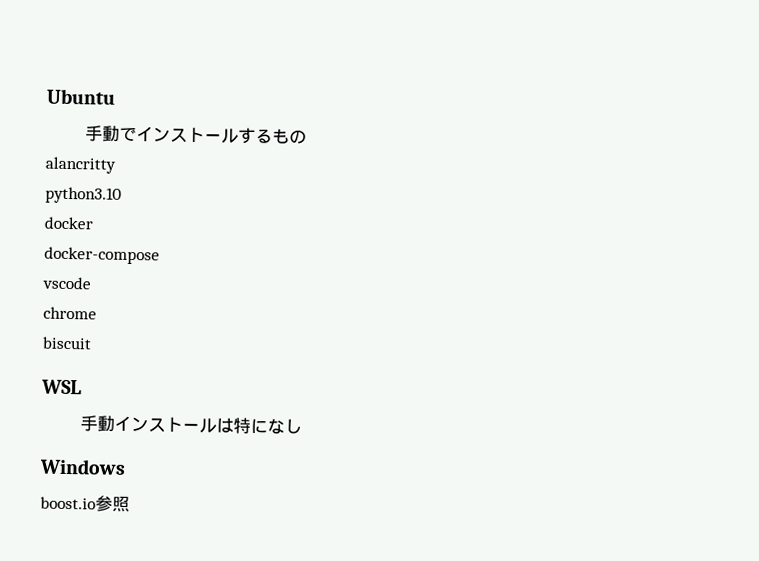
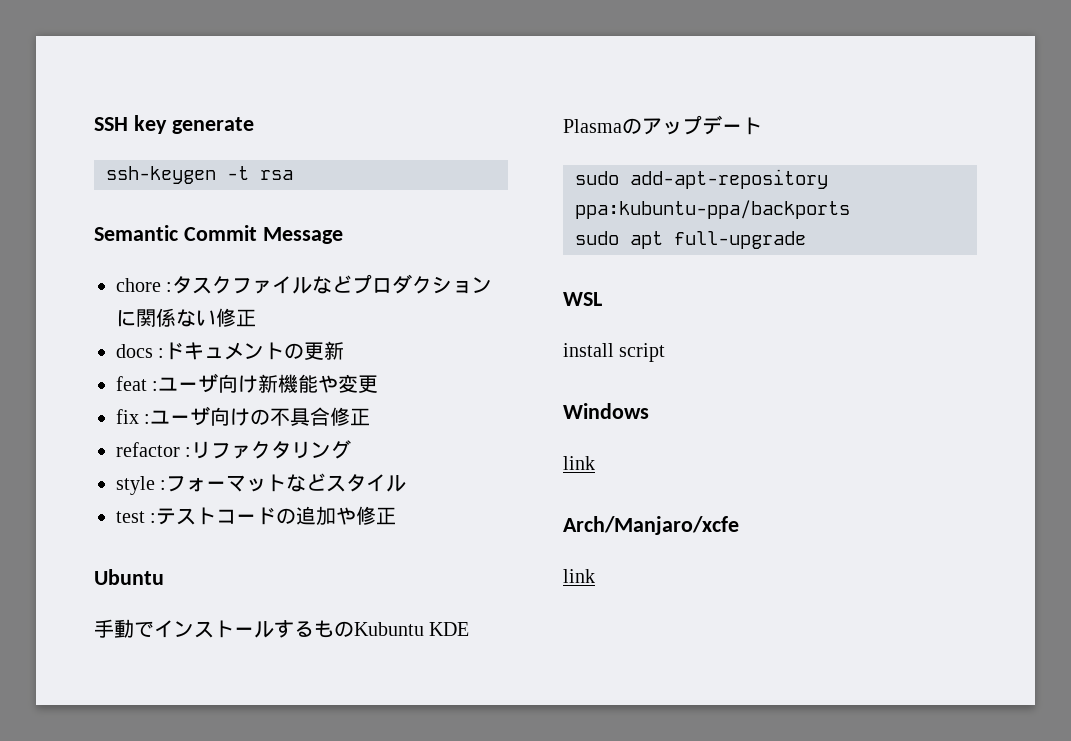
+ SSH key generate
+ ssh-keygen -t rsa
+ Semantic Commit Message
+ chore :タスクファイルなどプロダクションに関係ない修正
+ docs :ドキュメントの更新
+ feat :ユーザ向け新機能や変更
+ fix :ユーザ向けの不具合修正
+ refactor :リファクタリング
+ style :フォーマットなどスタイル
+ test :テストコードの追加や修正
- 手動でインストールするもの
- alancritty
- python3.10
- docker
- docker-compose
- vscode
- chrome
- biscuit
+ 手動でインストールするものKubuntu KDE Plasmaのアップデート
+ sudo add-apt-repository ppa:kubuntu-ppa/backports
+ sudo apt full-upgrade
  WSL
- 手動インストールは特になし
+ install script
  Windows
- boost.io参照
+ link
+ Arch/Manjaro/xcfe
+ link

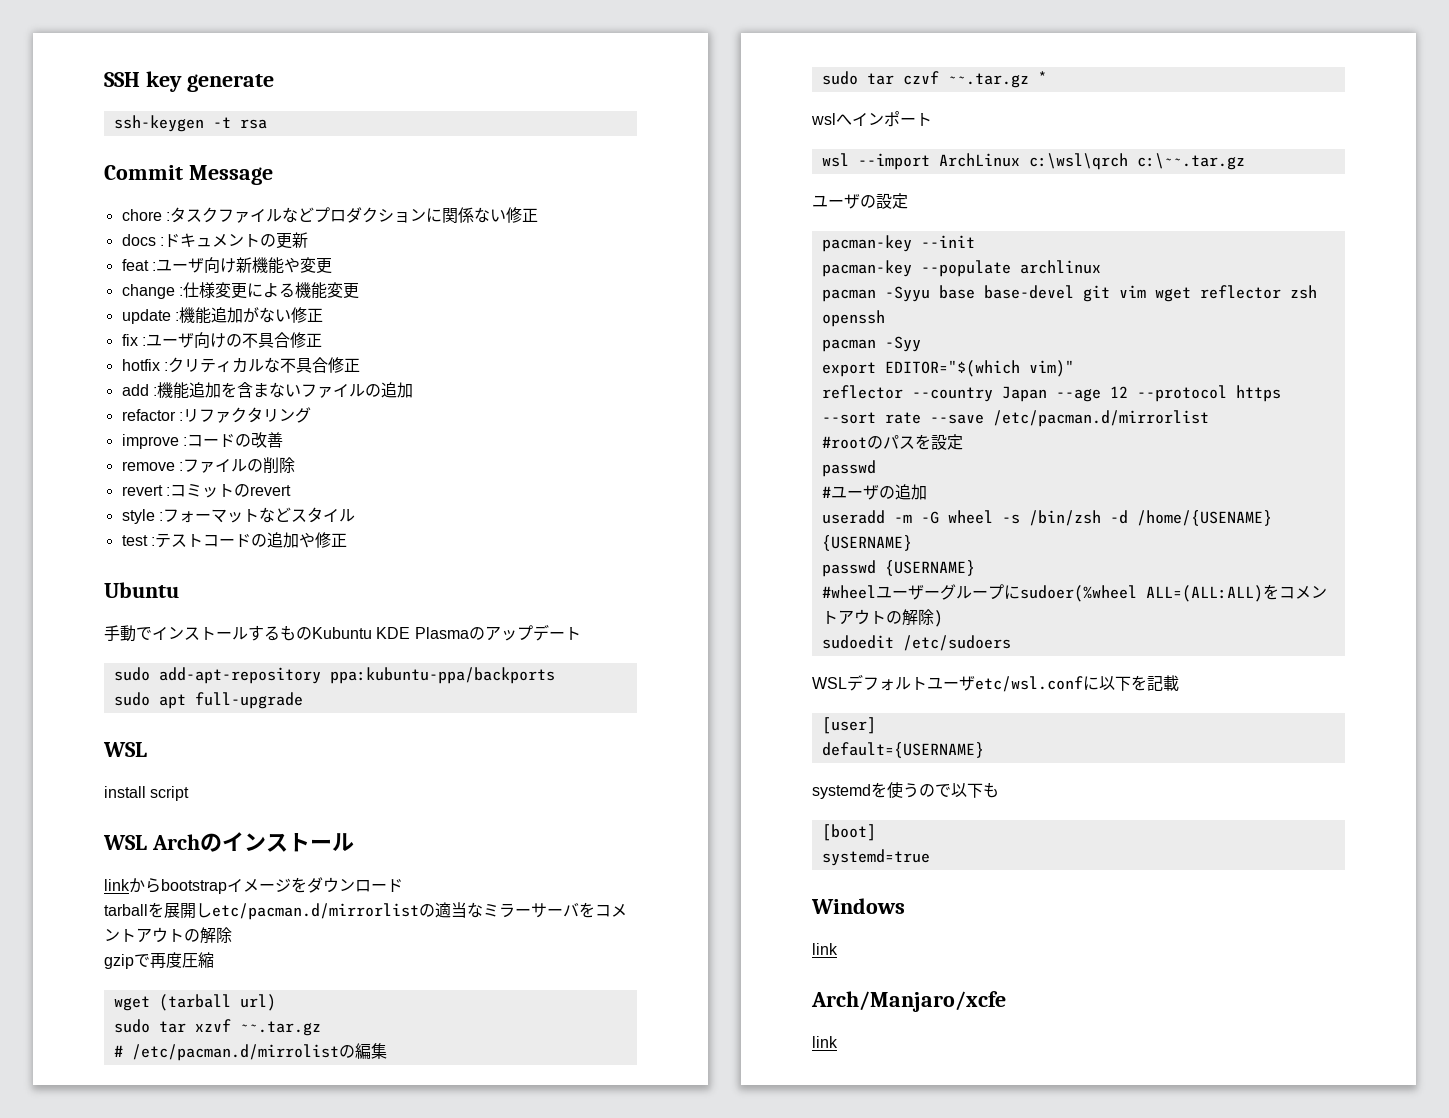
- Semantic Commit Message
+ Commit Message
+ change :仕様変更による機能変更
+ update :機能追加がない修正
+ hotfix :クリティカルな不具合修正
+ add :機能追加を含まないファイルの追加
+ improve :コードの改善
+ remove :ファイルの削除
+ revert :コミットのrevert
+ WSL Archのインストール
+ linkからbootstrapイメージをダウンロード
+ tarballを展開しetc/pacman.d/mirrorlistの適当なミラーサーバをコメントアウトの解除
+ gzipで再度圧縮
+ wget (tarball url)
+ sudo tar xzvf ~~.tar.gz
+ # /etc/pacman.d/mirrolistの編集
+ sudo tar czvf ~~.tar.gz *
+ wslへインポート
+ wsl --import ArchLinux c:\wsl\qrch c:\~~.tar.gz
+ ユーザの設定
+ pacman-key --init
+ pacman-key --populate archlinux
+ pacman -Syyu base base-devel git vim wget reflector zsh openssh
+ pacman -Syy
+ export EDITOR="$(which vim)"
+ reflector --country Japan --age 12 --protocol https --sort rate --save /etc/pacman.d/mirrorlist
+ #rootのパスを設定
+ passwd
+ #ユーザの追加
+ useradd -m -G wheel -s /bin/zsh -d /home/{USENAME} {USERNAME}
+ passwd {USERNAME}
+ #wheelユーザーグループにsudoer(%wheel ALL=(ALL:ALL)をコメントアウトの解除)
+ sudoedit /etc/sudoers
+ WSLデフォルトユーザetc/wsl.confに以下を記載
+ [user]
+ default={USERNAME}
+ systemdを使うので以下も
+ [boot]
+ systemd=true

